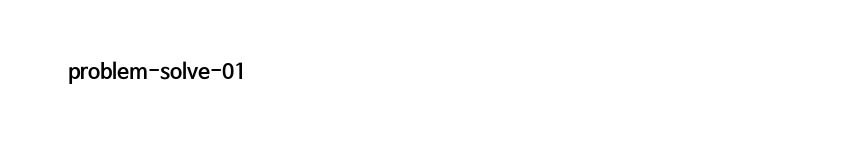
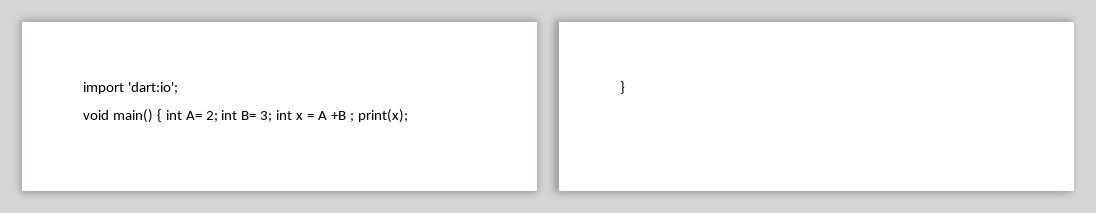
- problem-solve-01
+ import 'dart:io';
+ void main() { int A= 2; int B= 3; int x = A +B ; print(x);
+ }

